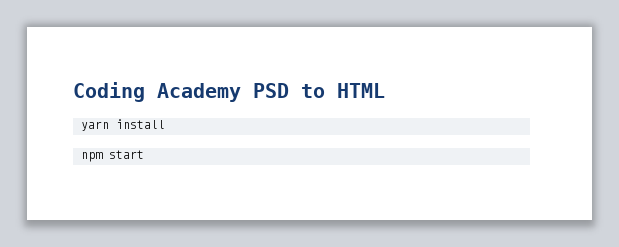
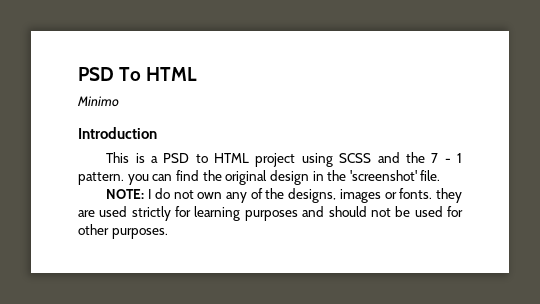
- Coding Academy PSD to HTML
- yarn install
- npm start
+ PSD To HTML
+ Minimo
+ Introduction
+ This is a PSD to HTML project using SCSS and the 7 - 1 pattern. you can find the original design in the 'screenshot' file.
+ NOTE: I do not own any of the designs, images or fonts. they are used strictly for learning purposes and should not be used for other purposes.

